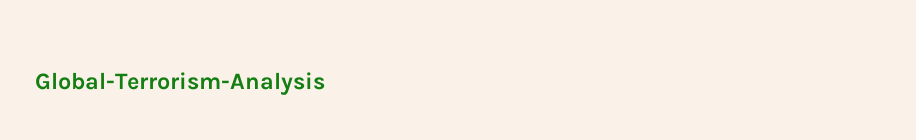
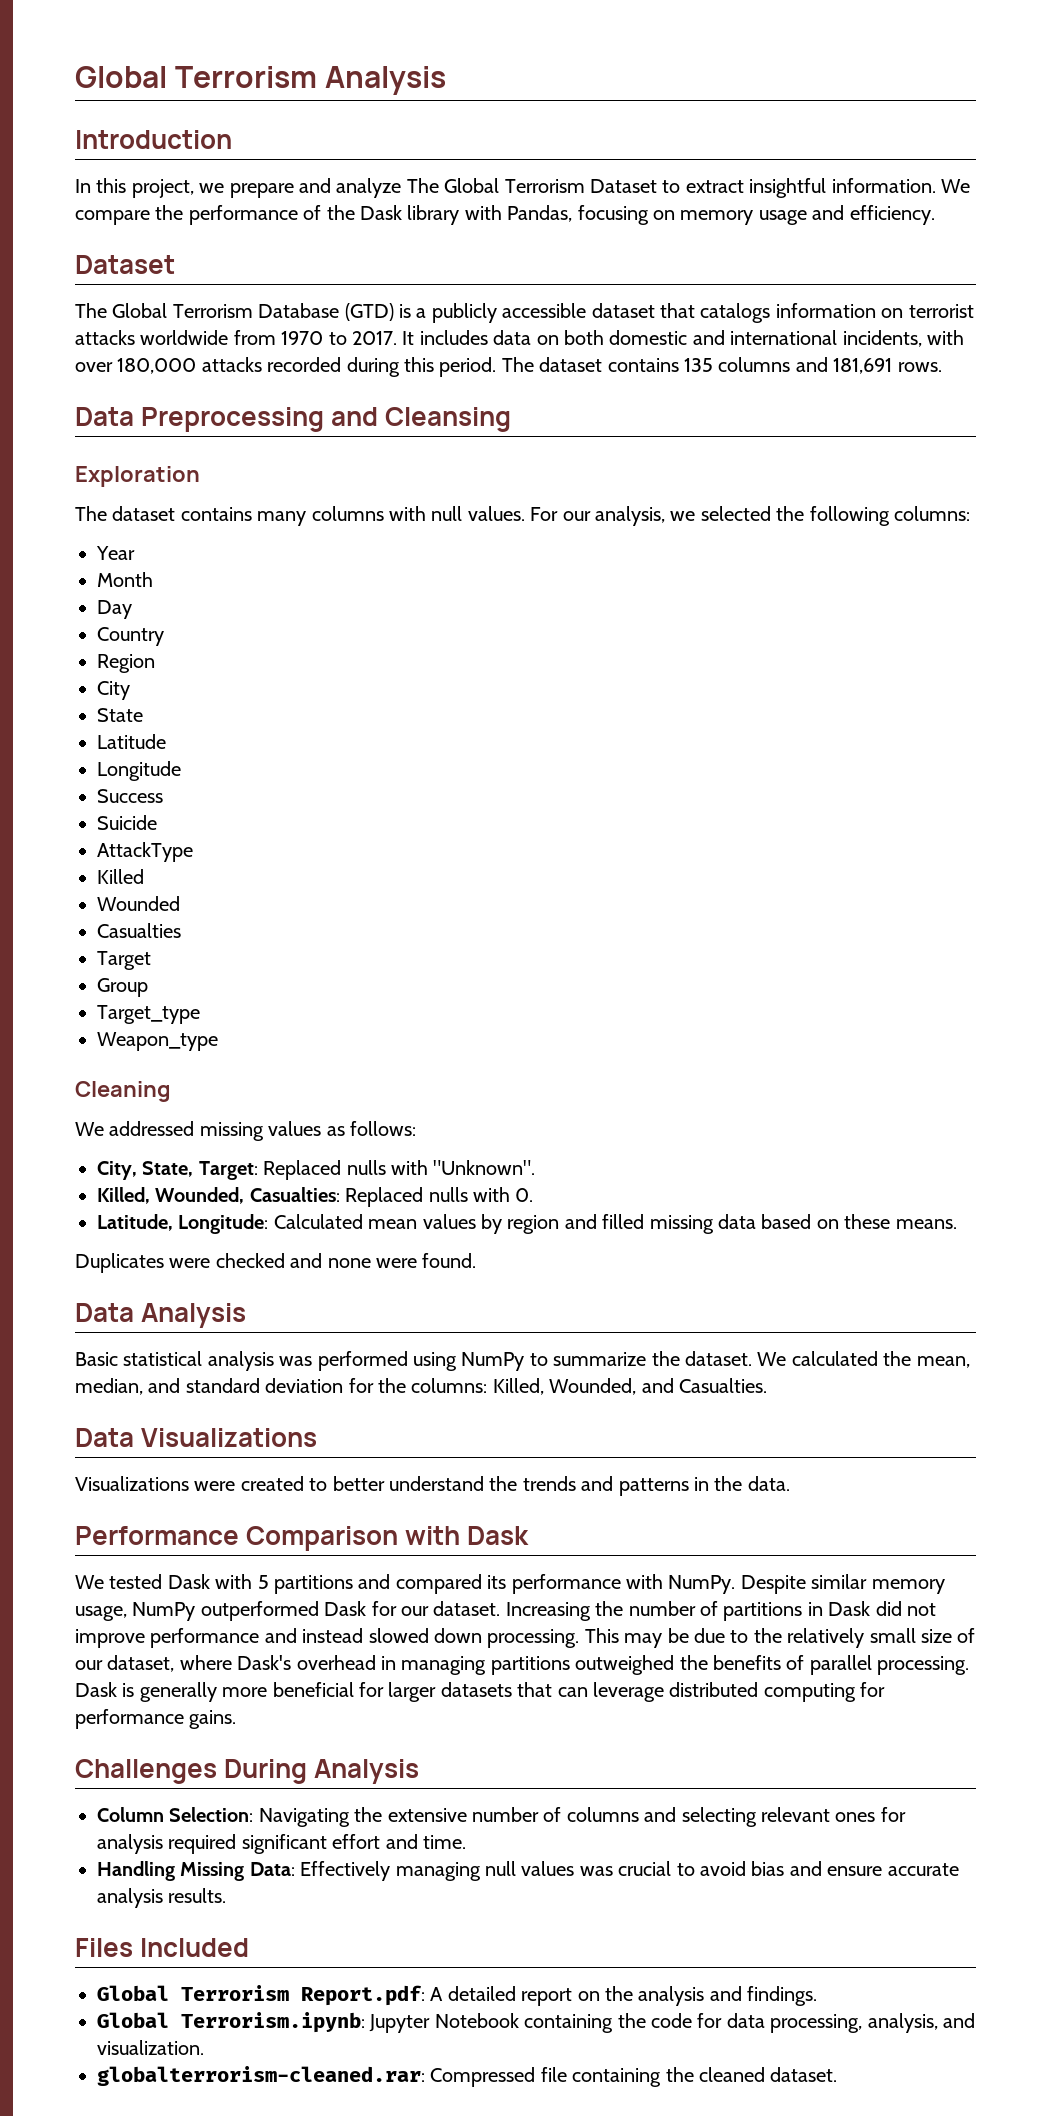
- Global-Terrorism-Analysis
+ Global Terrorism Analysis
+ Introduction
+ In this project, we prepare and analyze The Global Terrorism Dataset to extract insightful information. We compare the performance of the Dask library with Pandas, focusing on memory usage and efficiency.
+ Dataset
+ The Global Terrorism Database (GTD) is a publicly accessible dataset that catalogs information on terrorist attacks worldwide from 1970 to 2017. It includes data on both domestic and international incidents, with over 180,000 attacks recorded during this period. The dataset contains 135 columns and 181,691 rows.
+ Data Preprocessing and Cleansing
+ Exploration
+ The dataset contains many columns with null values. For our analysis, we selected the following columns:
+ Year
+ Month
+ Day
+ Country
+ Region
+ City
+ State
+ Latitude
+ Longitude
+ Success
+ Suicide
+ AttackType
+ Killed
+ Wounded
+ Casualties
+ Target
+ Group
+ Target_type
+ Weapon_type
+ Cleaning
+ We addressed missing values as follows:
+ City, State, Target: Replaced nulls with "Unknown".
+ Killed, Wounded, Casualties: Replaced nulls with 0.
+ Latitude, Longitude: Calculated mean values by region and filled missing data based on these means.
+ Duplicates were checked and none were found.
+ Data Analysis
+ Basic statistical analysis was performed using NumPy to summarize the dataset. We calculated the mean, median, and standard deviation for the columns: Killed, Wounded, and Casualties.
+ Data Visualizations
+ Visualizations were created to better understand the trends and patterns in the data.
+ Performance Comparison with Dask
+ We tested Dask with 5 partitions and compared its performance with NumPy. Despite similar memory usage, NumPy outperformed Dask for our dataset. Increasing the number of partitions in Dask did not improve performance and instead slowed down processing. This may be due to the relatively small size of our dataset, where Dask's overhead in managing partitions outweighed the benefits of parallel processing. Dask is generally more beneficial for larger datasets that can leverage distributed computing for performance gains.
+ Challenges During Analysis
+ Column Selection: Navigating the extensive number of columns and selecting relevant ones for analysis required significant effort and time.
+ Handling Missing Data: Effectively managing null values was crucial to avoid bias and ensure accurate analysis results.
+ Files Included
+ Global Terrorism Report.pdf: A detailed report on the analysis and findings.
+ Global Terrorism.ipynb: Jupyter Notebook containing the code for data processing, analysis, and visualization.
+ globalterrorism-cleaned.rar: Compressed file containing the cleaned dataset.

